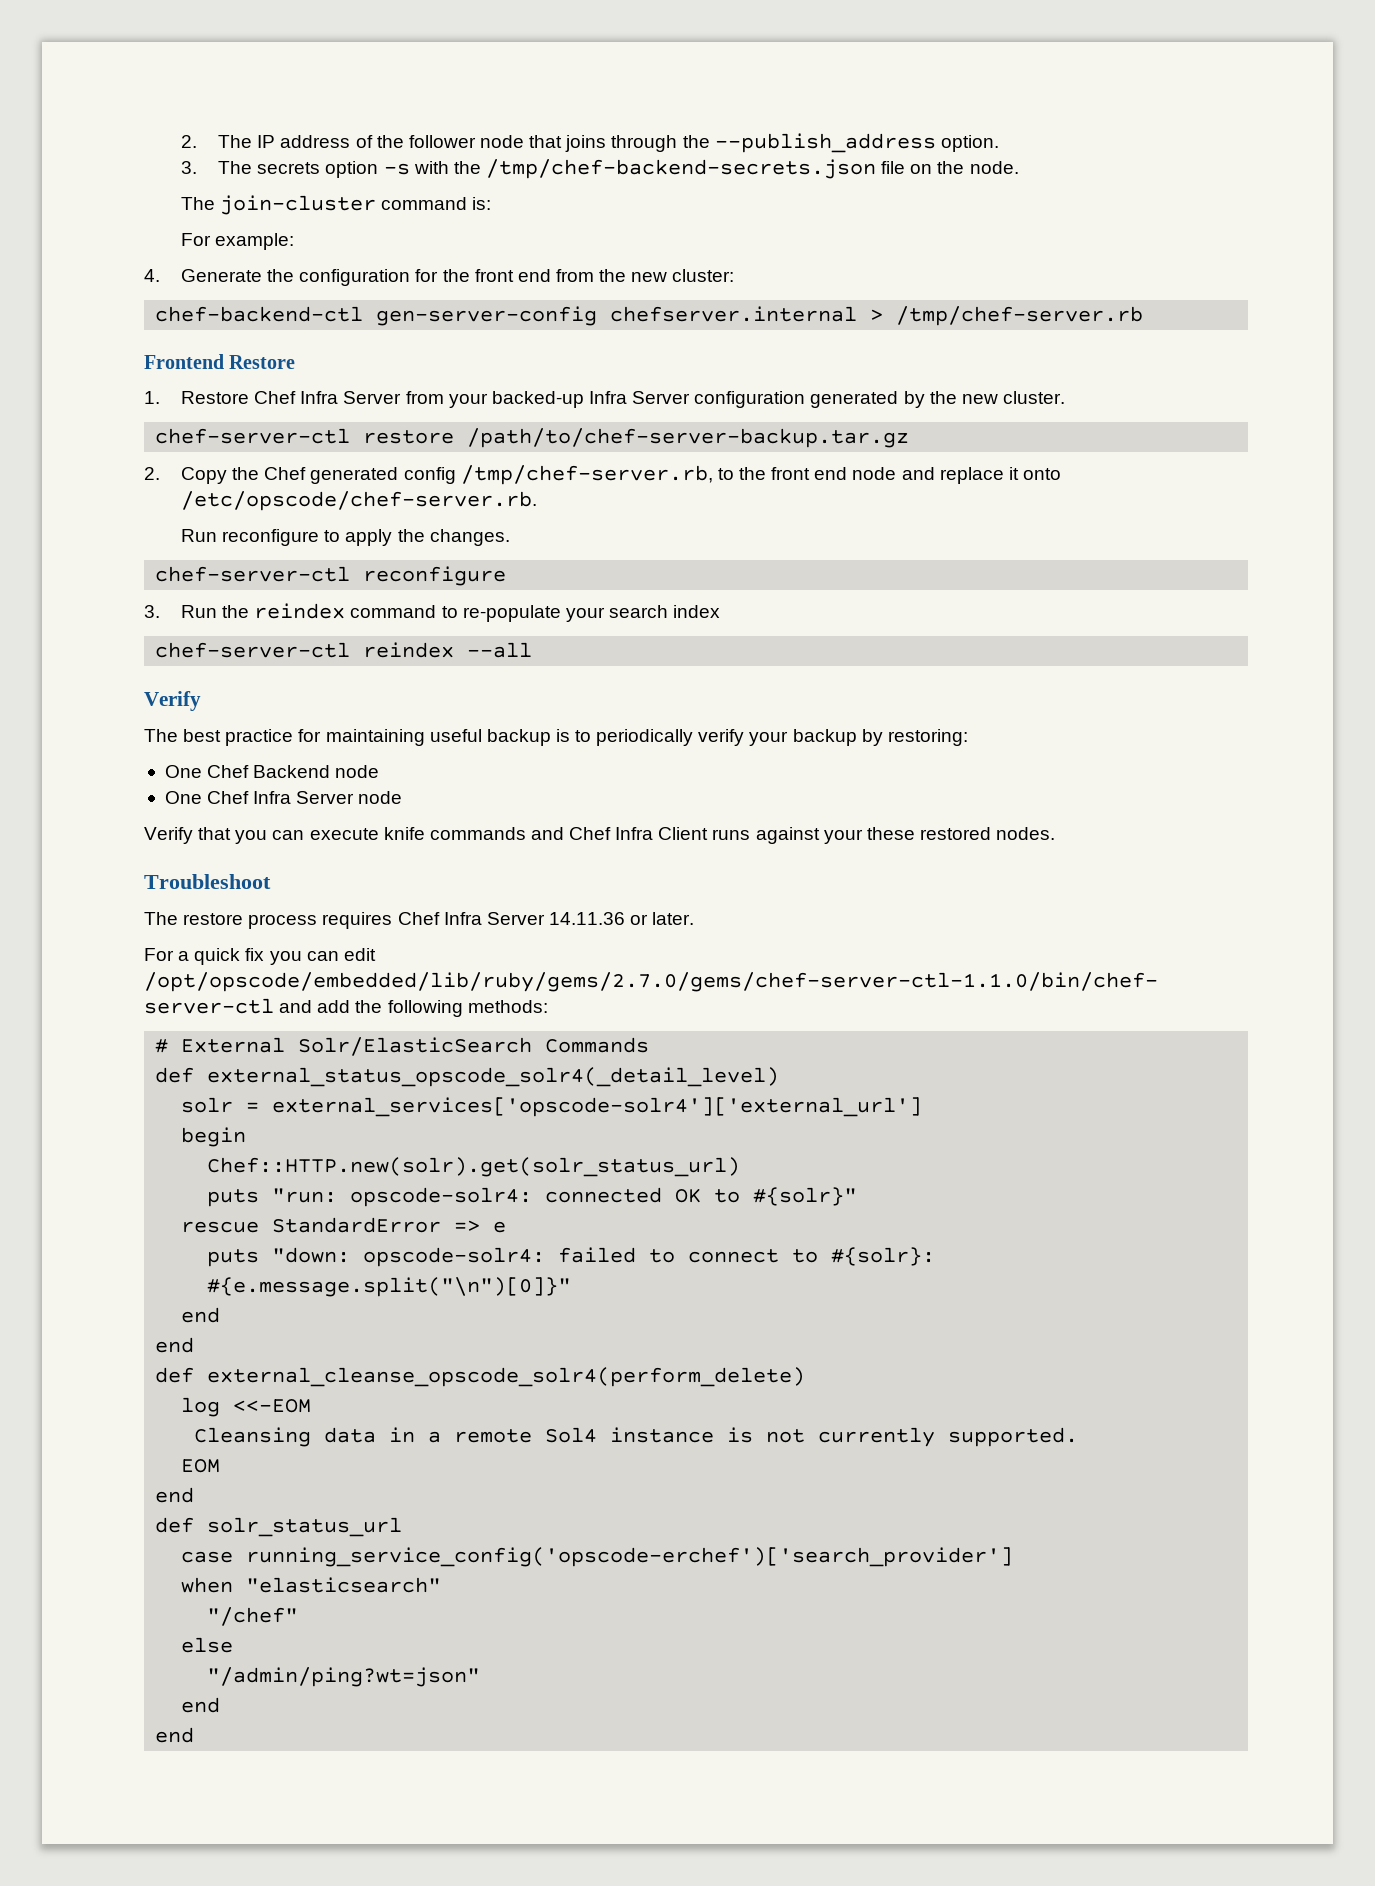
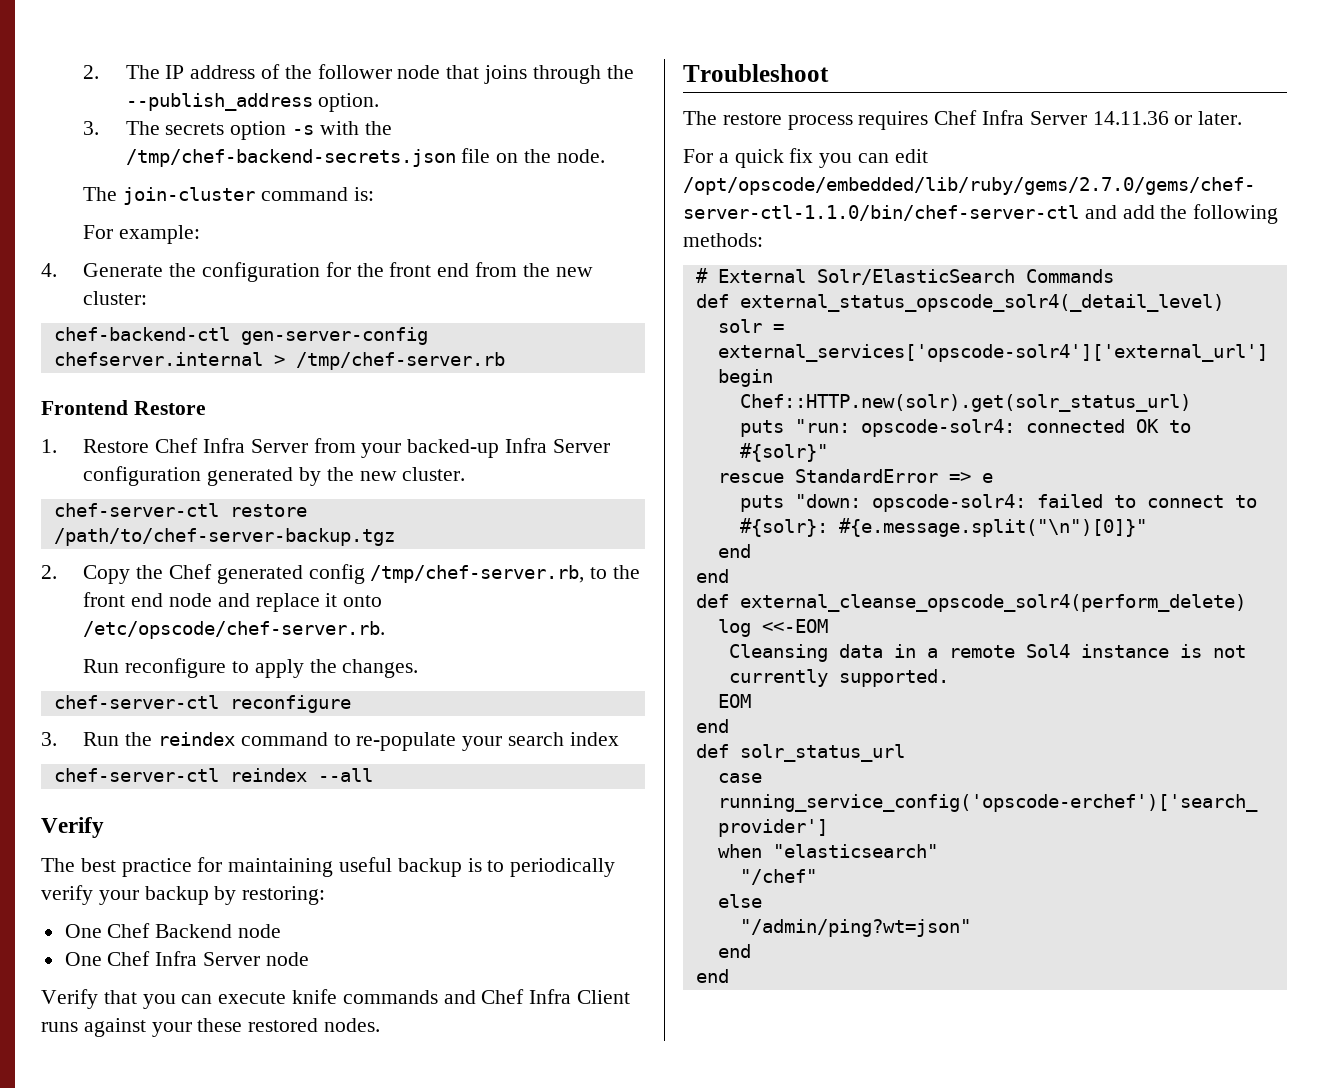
- chef-server-ctl restore /path/to/chef-server-backup.tar.gz
+ chef-server-ctl restore /path/to/chef-server-backup.tgz

